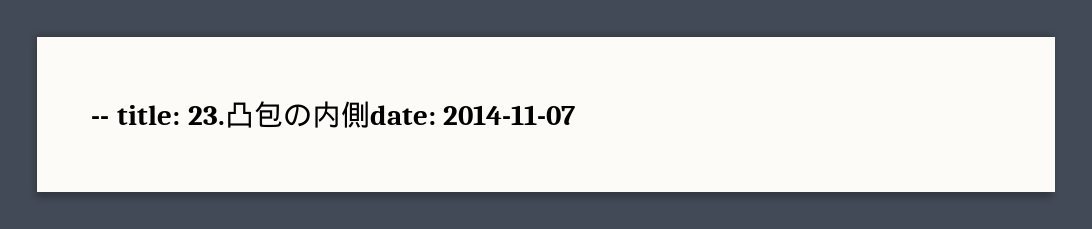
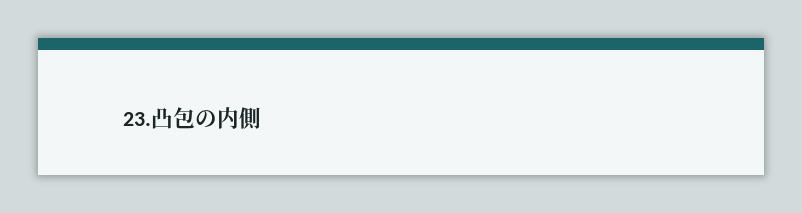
- -- title: 23.凸包の内側date: 2014-11-07
+ 23.凸包の内側

